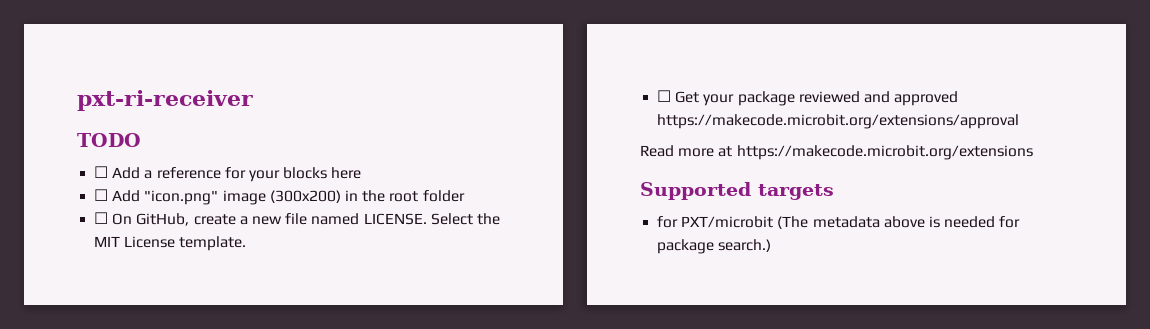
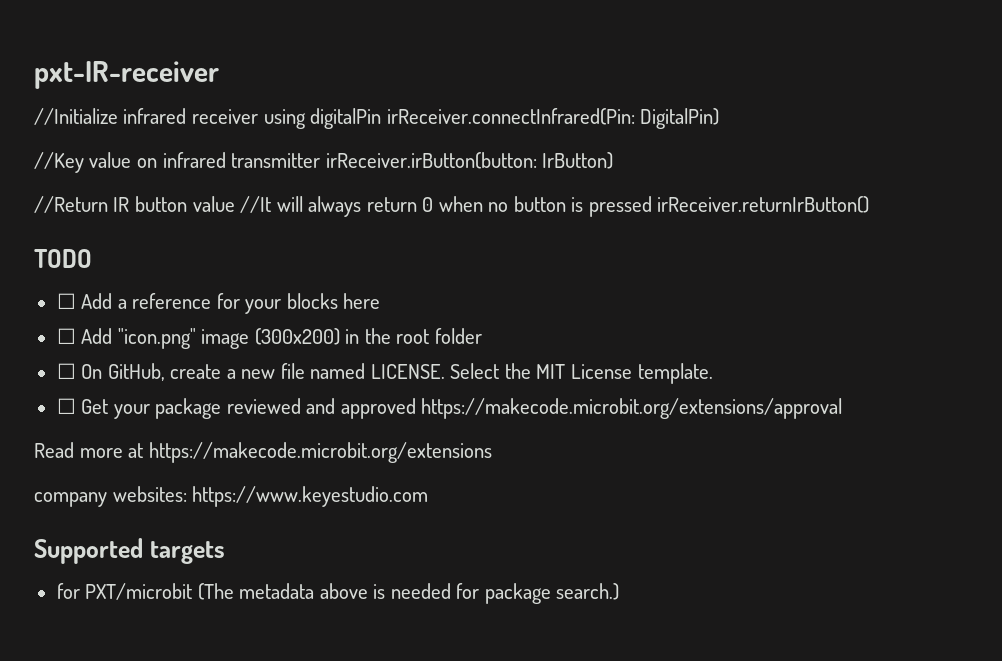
- pxt-ri-receiver
+ pxt-IR-receiver
+ //Initialize infrared receiver using digitalPin irReceiver.connectInfrared(Pin: DigitalPin)
+ //Key value on infrared transmitter irReceiver.irButton(button: IrButton)
+ //Return IR button value //It will always return 0 when no button is pressed irReceiver.returnIrButton()
+ company websites: https://www.keyestudio.com

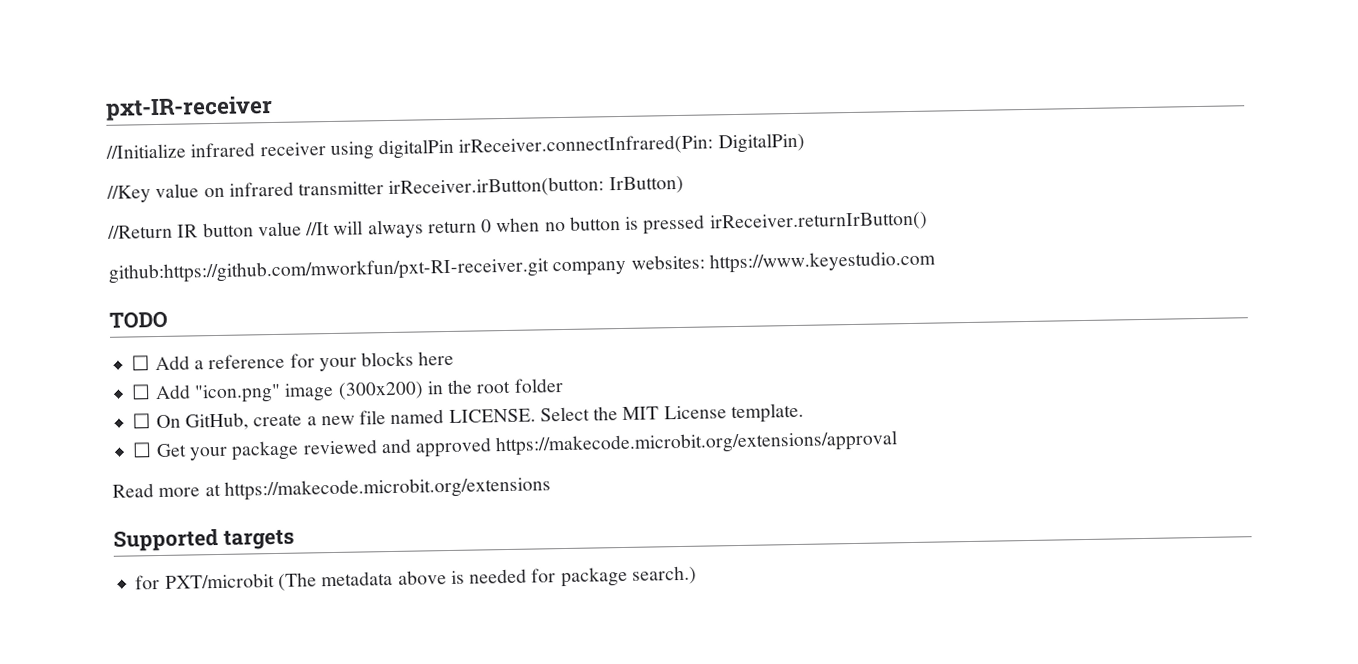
+ github:https://github.com/mworkfun/pxt-RI-receiver.git company websites: https://www.keyestudio.com
- company websites: https://www.keyestudio.com

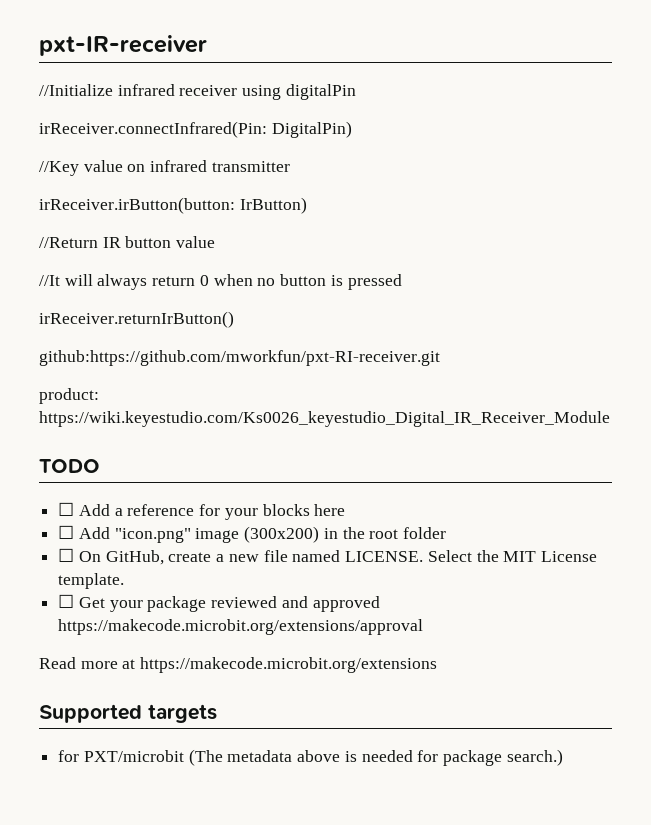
- //Initialize infrared receiver using digitalPin irReceiver.connectInfrared(Pin: DigitalPin)
+ //Initialize infrared receiver using digitalPin
+ irReceiver.connectInfrared(Pin: DigitalPin)
- //Key value on infrared transmitter irReceiver.irButton(button: IrButton)
+ //Key value on infrared transmitter
+ irReceiver.irButton(button: IrButton)
- //Return IR button value //It will always return 0 when no button is pressed irReceiver.returnIrButton()
+ //Return IR button value
+ //It will always return 0 when no button is pressed
+ irReceiver.returnIrButton()
- github:https://github.com/mworkfun/pxt-RI-receiver.git company websites: https://www.keyestudio.com
+ github:https://github.com/mworkfun/pxt-RI-receiver.git
+ product: https://wiki.keyestudio.com/Ks0026_keyestudio_Digital_IR_Receiver_Module

